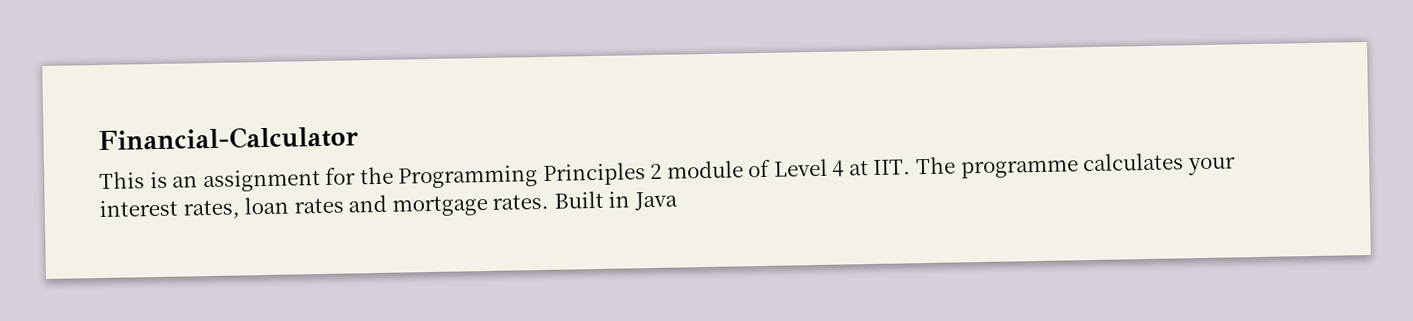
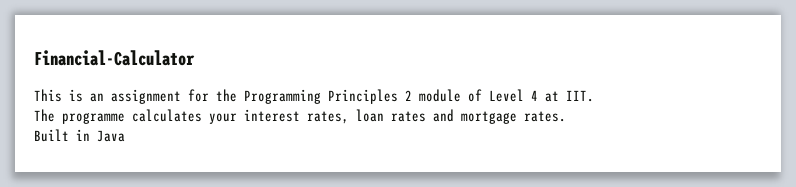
- This is an assignment for the Programming Principles 2 module of Level 4 at IIT. The programme calculates your interest rates, loan rates and mortgage rates. Built in Java
+ This is an assignment for the Programming Principles 2 module of Level 4 at IIT.
+ The programme calculates your interest rates, loan rates and mortgage rates.
+ Built in Java

